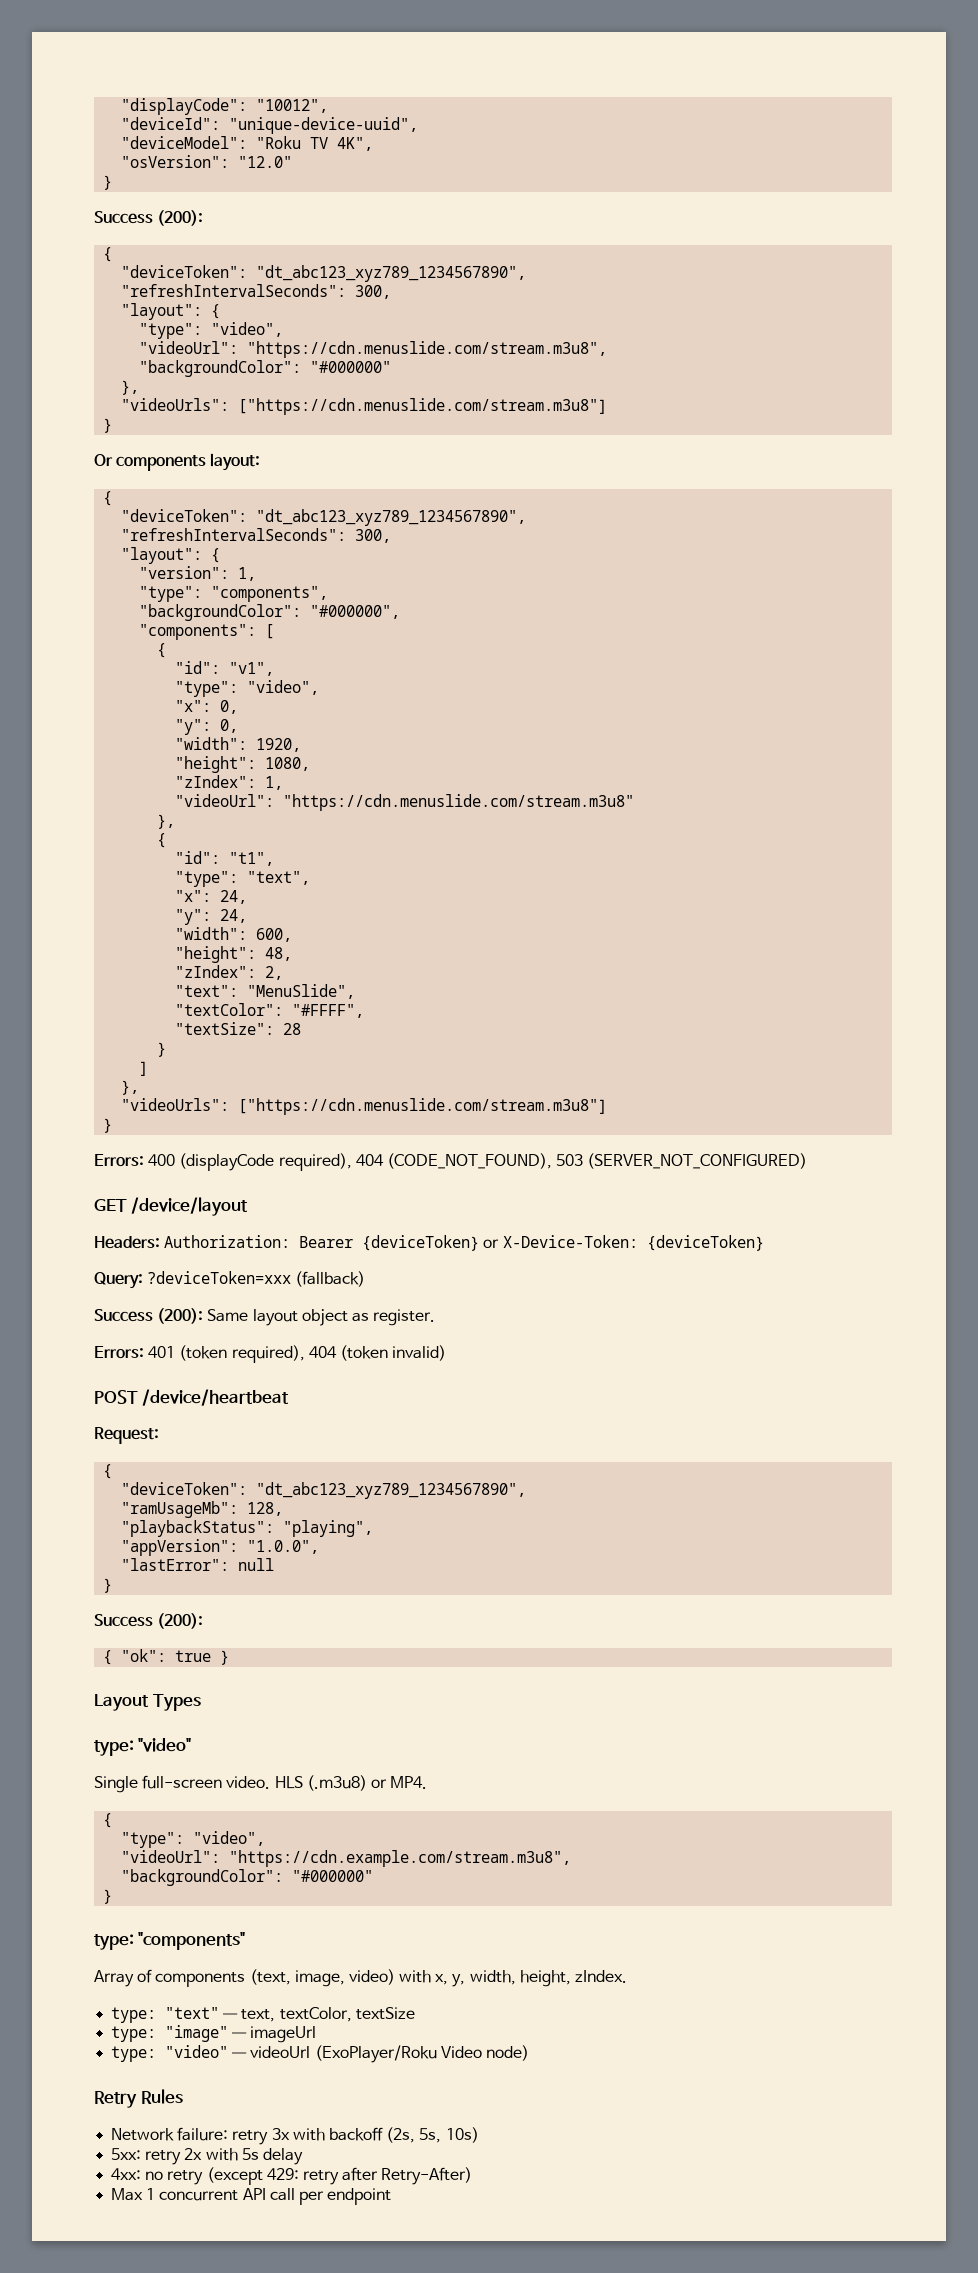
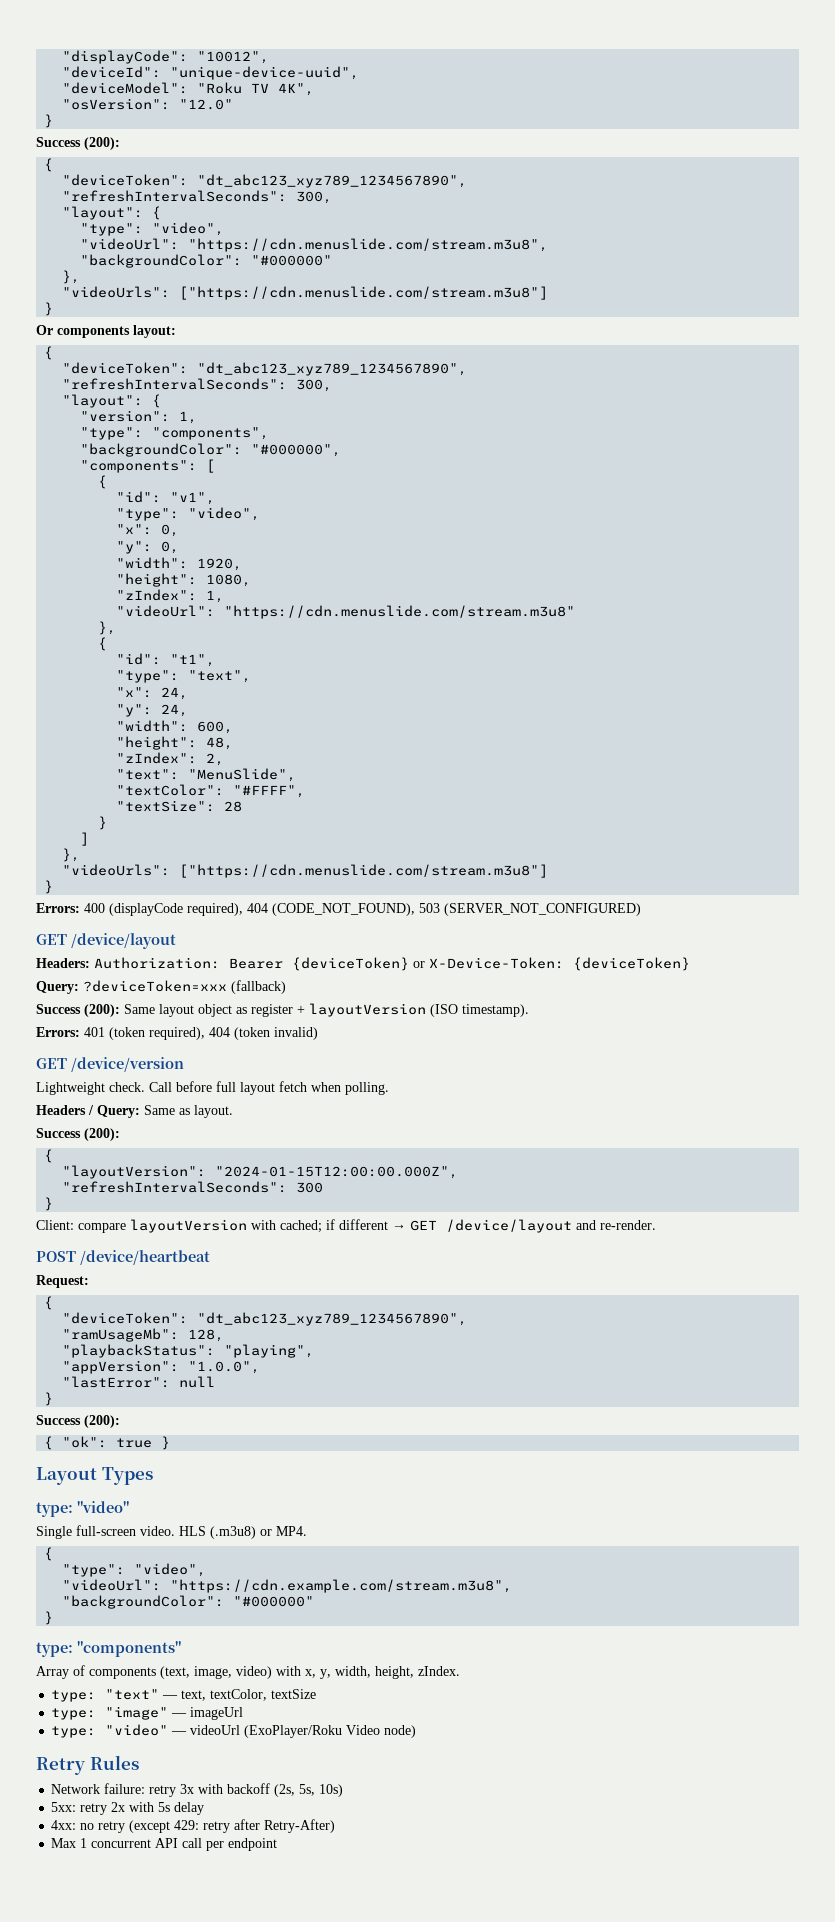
- Success (200): Same layout object as register.
+ Success (200): Same layout object as register + layoutVersion (ISO timestamp).
+ GET /device/version
+ Lightweight check. Call before full layout fetch when polling.
+ Headers / Query: Same as layout.
+ Success (200):
+ {
+ "layoutVersion": "2024-01-15T12:00:00.000Z",
+ "refreshIntervalSeconds": 300
+ }
+ Client: compare layoutVersion with cached; if different → GET /device/layout and re-render.

